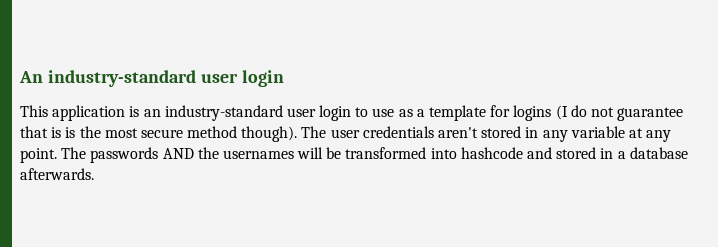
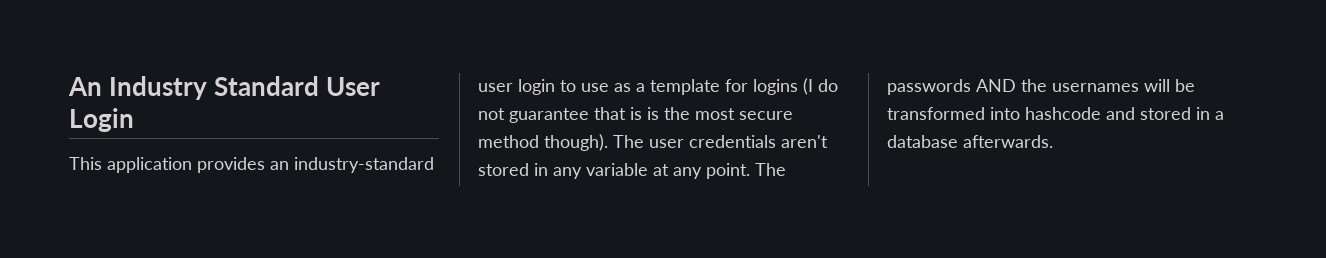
- An industry-standard user login
+ An Industry Standard User Login
- This application is an industry-standard user login to use as a template for logins (I do not guarantee that is is the most secure method though).
+ This application provides an industry-standard user login to use as a template for logins (I do not guarantee that is is the most secure method though).

